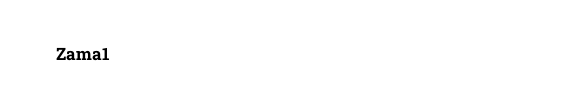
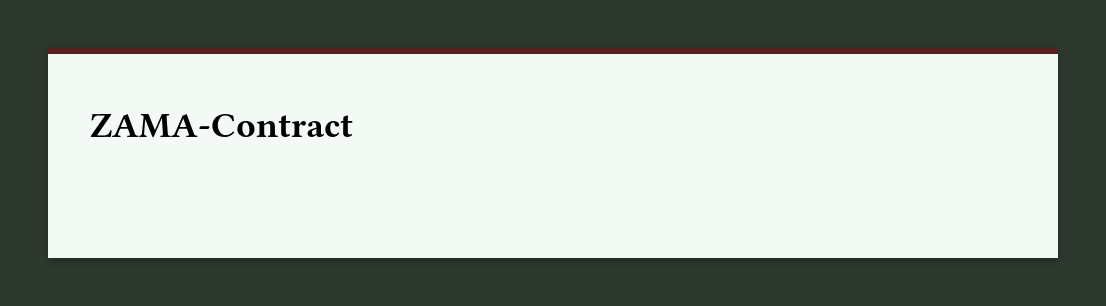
- Zama1
+ ZAMA-Contract

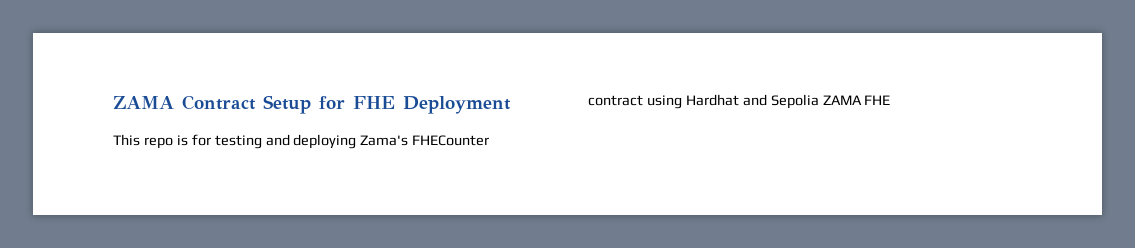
- ZAMA-Contract
+ ZAMA Contract Setup for FHE Deployment
+ This repo is for testing and deploying Zama's FHECounter contract using Hardhat and Sepolia ZAMA FHE

